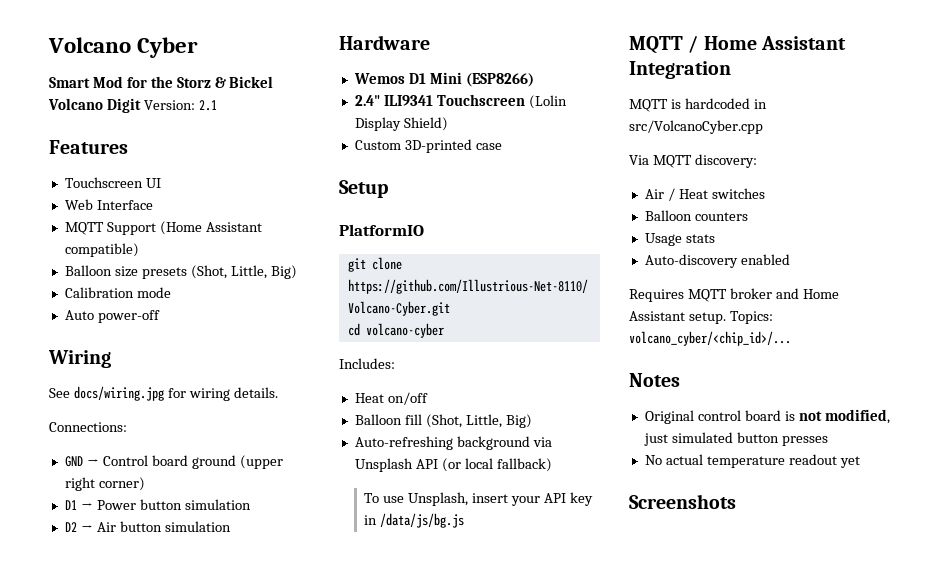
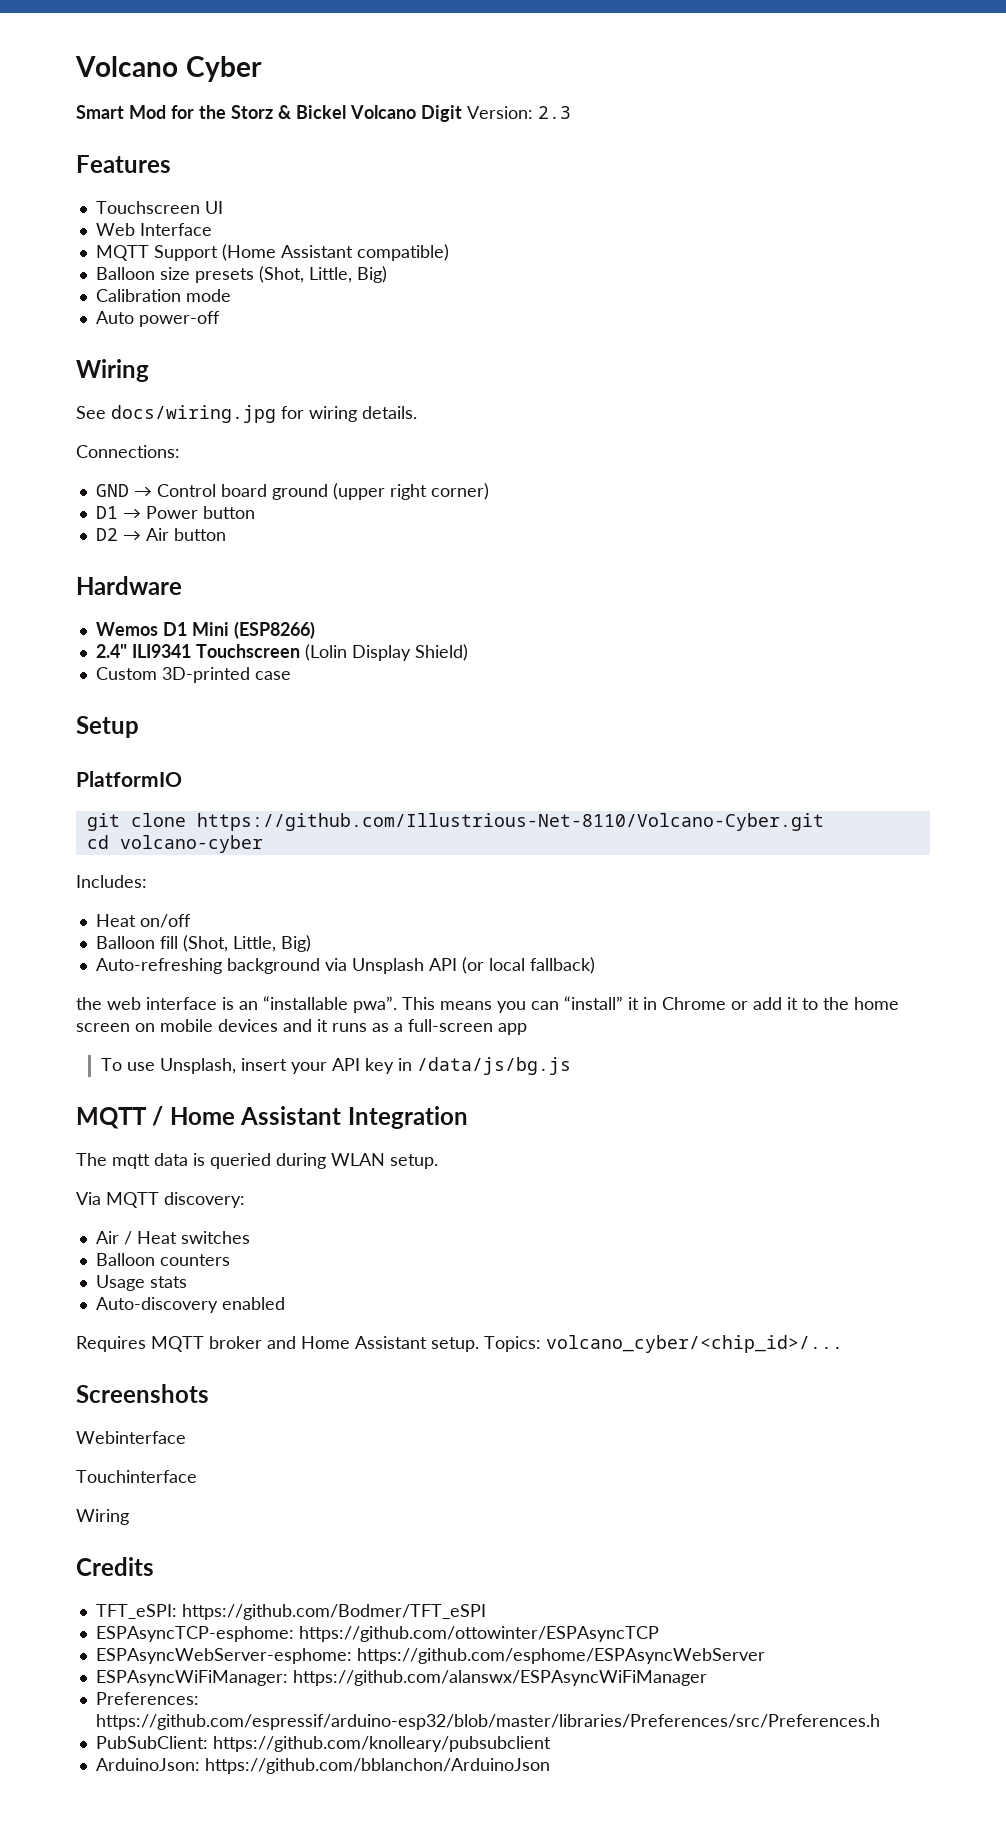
- Smart Mod for the Storz & Bickel Volcano Digit Version: 2.1
+ Smart Mod for the Storz & Bickel Volcano Digit Version: 2.3
- D1 → Power button simulation
+ D1 → Power button
- D2 → Air button simulation
+ D2 → Air button
+ the web interface is an “installable pwa”. This means you can “install” it in Chrome or add it to the home screen on mobile devices and it runs as a full-screen app
- MQTT is hardcoded in src/VolcanoCyber.cpp
+ The mqtt data is queried during WLAN setup.
- Notes
- Original control board is not modified, just simulated button presses
- No actual temperature readout yet
  Screenshots
+ Webinterface
+ Touchinterface
+ Wiring
+ Credits
+ TFT_eSPI: https://github.com/Bodmer/TFT_eSPI
+ ESPAsyncTCP-esphome: https://github.com/ottowinter/ESPAsyncTCP
+ ESPAsyncWebServer-esphome: https://github.com/esphome/ESPAsyncWebServer
+ ESPAsyncWiFiManager: https://github.com/alanswx/ESPAsyncWiFiManager
+ Preferences: https://github.com/espressif/arduino-esp32/blob/master/libraries/Preferences/src/Preferences.h
+ PubSubClient: https://github.com/knolleary/pubsubclient
+ ArduinoJson: https://github.com/bblanchon/ArduinoJson

